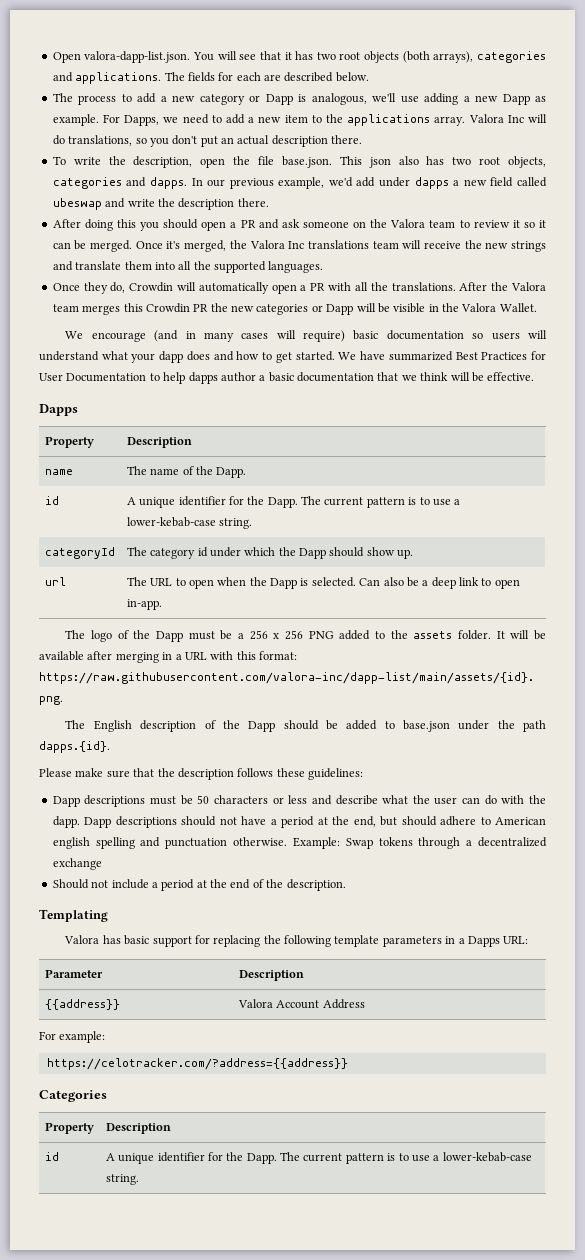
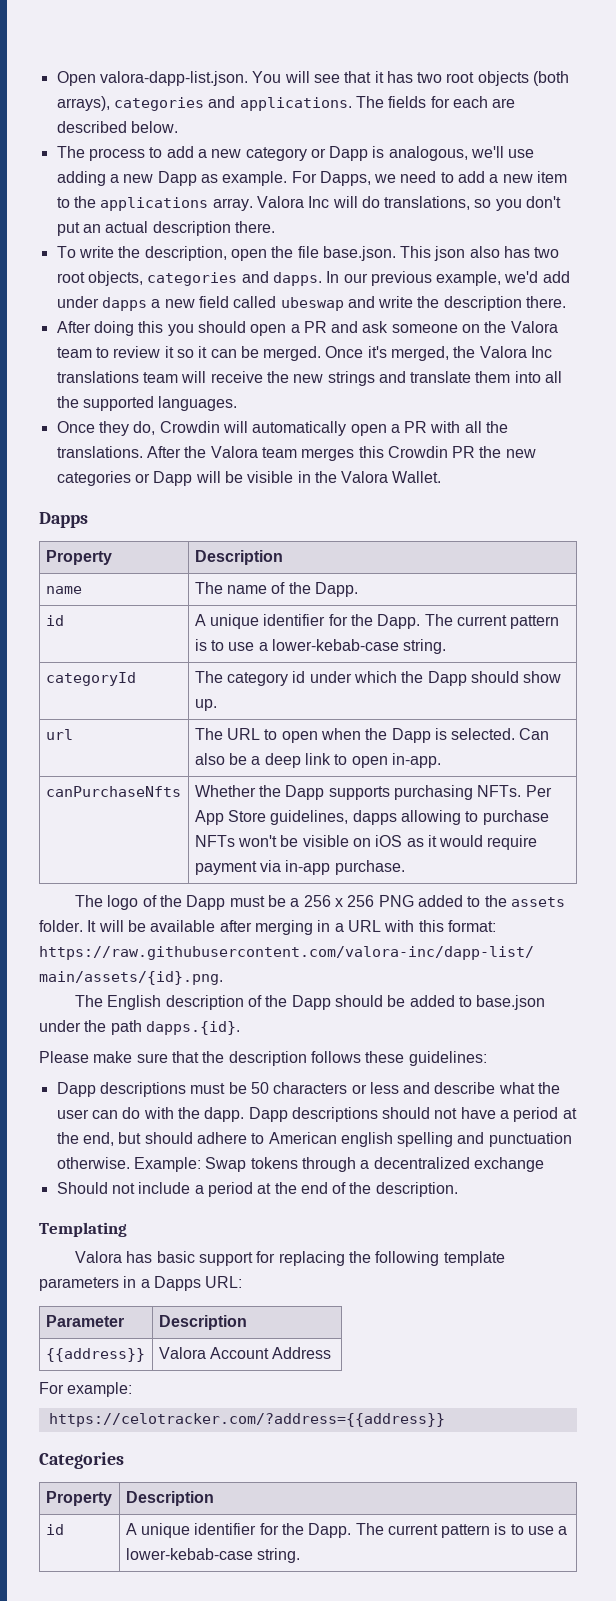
- We encourage (and in many cases will require) basic documentation so users will understand what your dapp does and how to get started. We have summarized Best Practices for User Documentation to help dapps author a basic documentation that we think will be effective.
+ canPurchaseNfts | Whether the Dapp supports purchasing NFTs. Per App Store guidelines, dapps allowing to purchase NFTs won't be visible on iOS as it would require payment via in-app purchase.

